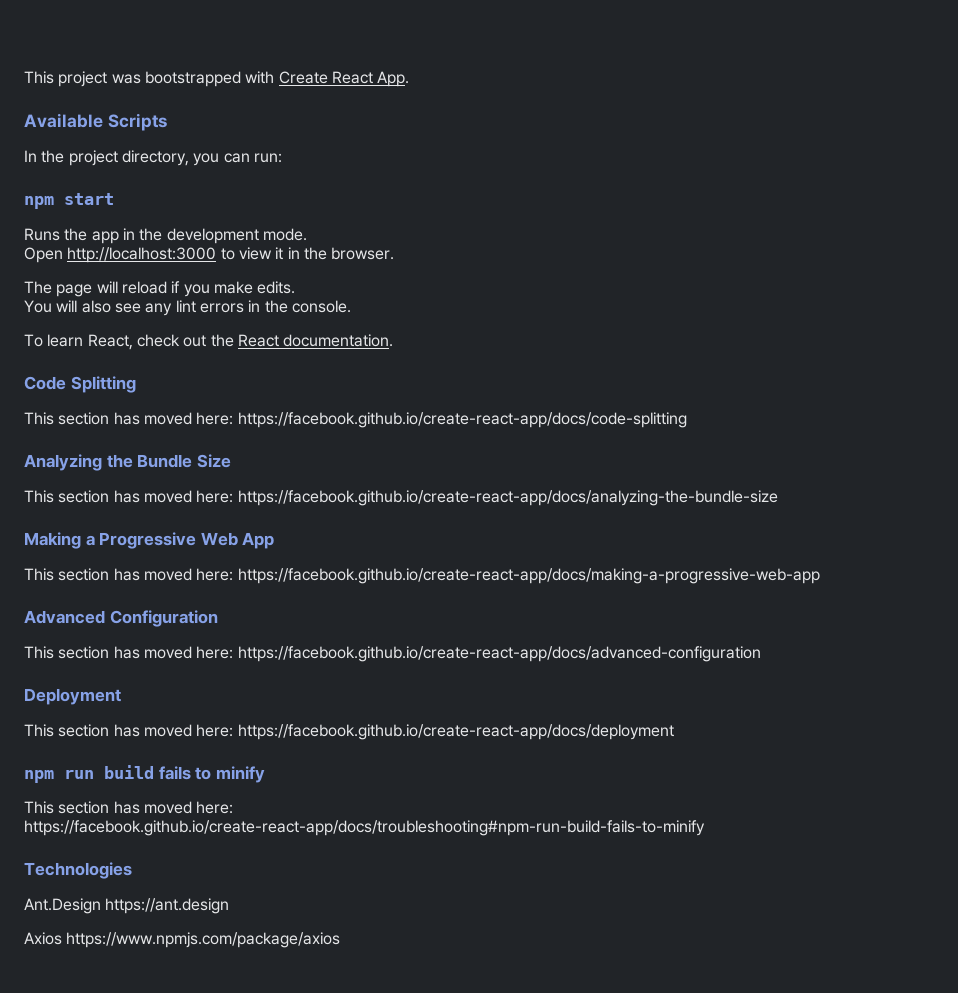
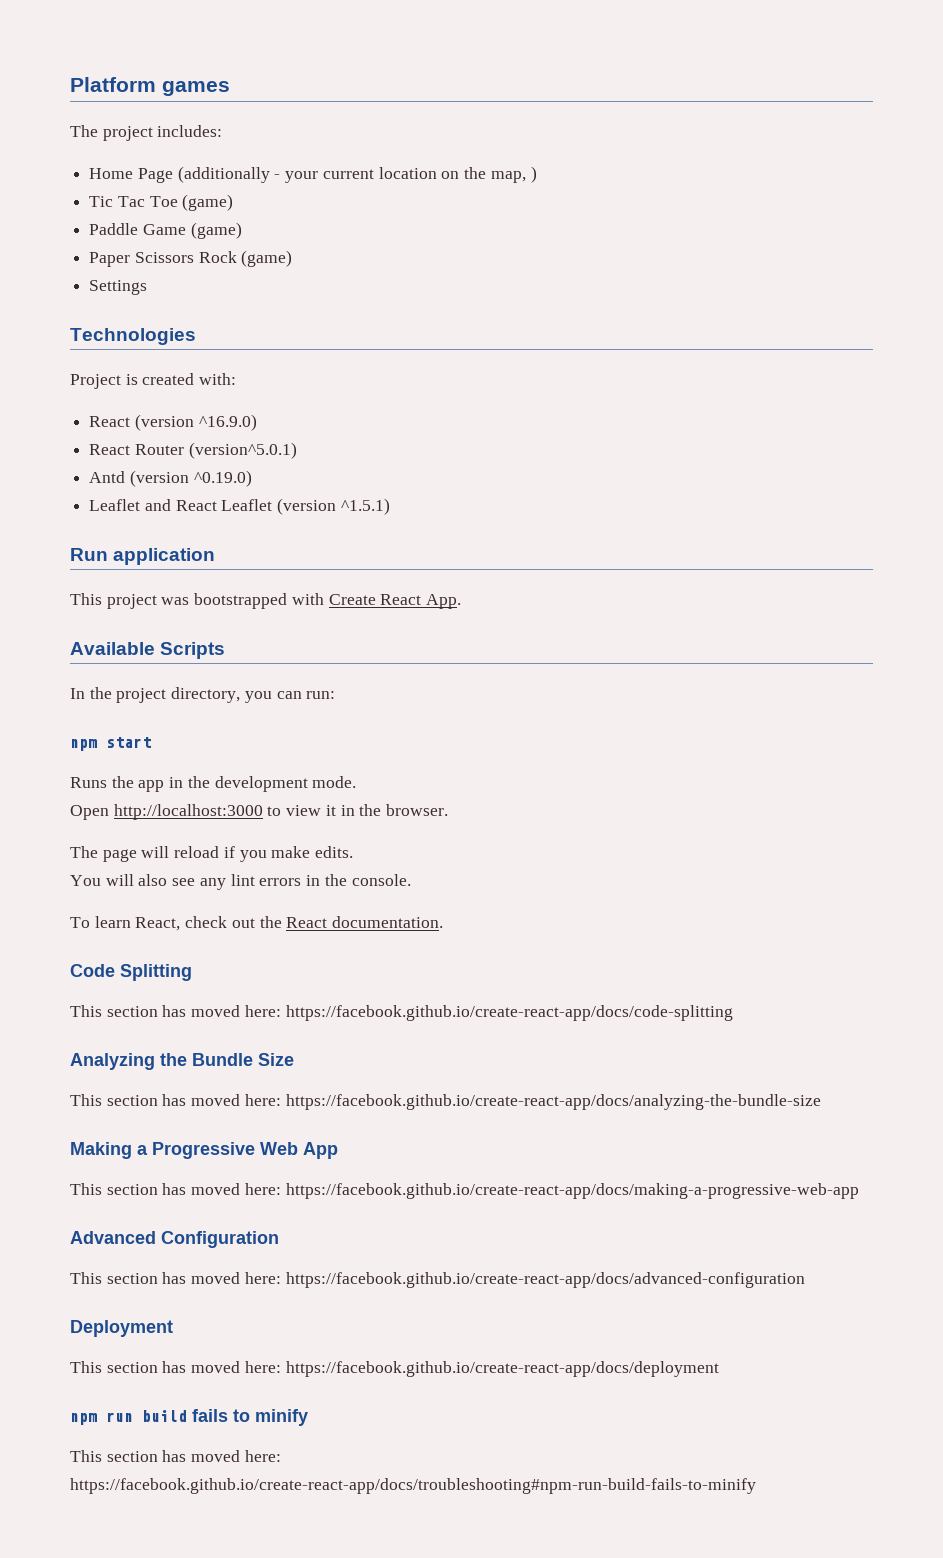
+ Platform games
+ The project includes:
+ Home Page (additionally - your current location on the map, )
+ Tic Tac Toe (game)
+ Paddle Game (game)
+ Paper Scissors Rock (game)
+ Settings
+ Technologies
+ Project is created with:
+ React (version ^16.9.0)
+ React Router (version^5.0.1)
+ Antd (version ^0.19.0)
+ Leaflet and React Leaflet (version ^1.5.1)
+ Run application
- Technologies
- Ant.Design https://ant.design
- Axios https://www.npmjs.com/package/axios

